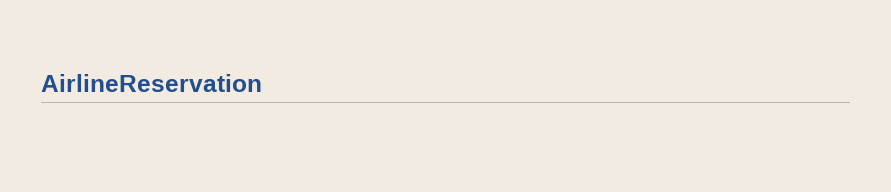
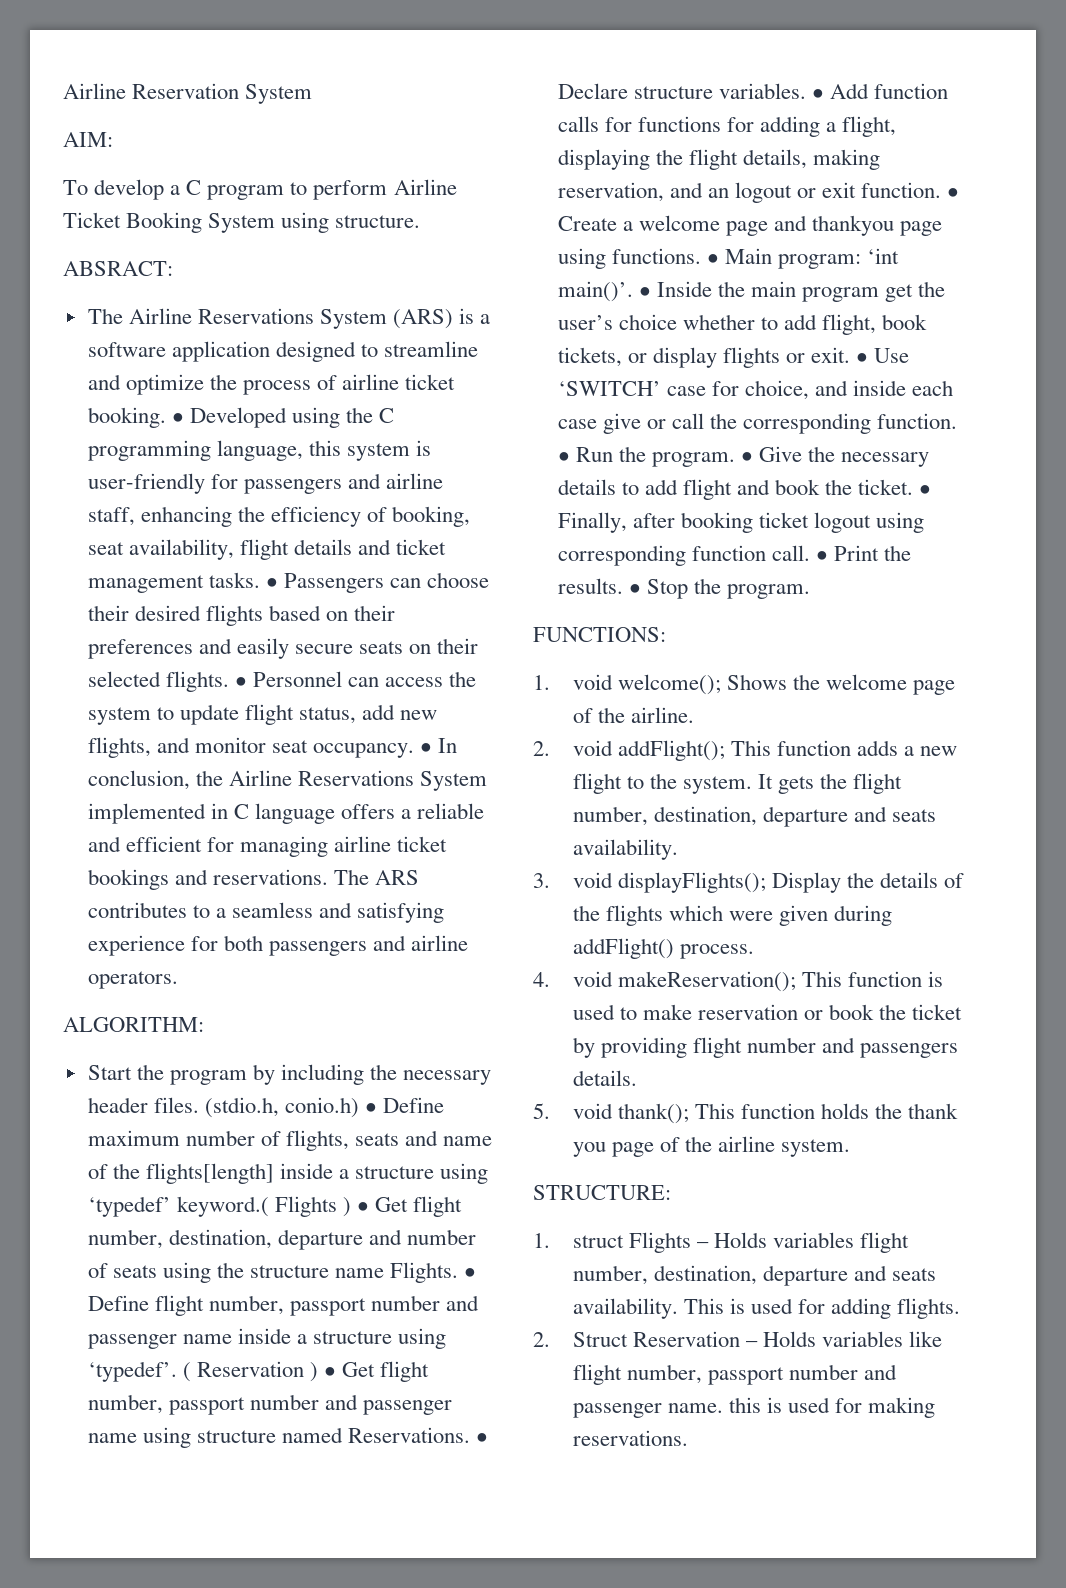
- AirlineReservation
+ Airline Reservation System
+ AIM:
+ To develop a C program to perform Airline Ticket Booking System using structure.
+ ABSRACT:
+ The Airline Reservations System (ARS) is a software application designed to streamline and optimize the process of airline ticket booking. • Developed using the C programming language, this system is user-friendly for passengers and airline staff, enhancing the efficiency of booking, seat availability, flight details and ticket management tasks. • Passengers can choose their desired flights based on their preferences and easily secure seats on their selected flights. • Personnel can access the system to update flight status, add new flights, and monitor seat occupancy. • In conclusion, the Airline Reservations System implemented in C language offers a reliable and efficient for managing airline ticket bookings and reservations. The ARS contributes to a seamless and satisfying experience for both passengers and airline operators.
+ ALGORITHM:
+ Start the program by including the necessary header files. (stdio.h, conio.h) • Define maximum number of flights, seats and name of the flights[length] inside a structure using ‘typedef’ keyword.( Flights ) • Get flight number, destination, departure and number of seats using the structure name Flights. • Define flight number, passport number and passenger name inside a structure using ‘typedef’. ( Reservation ) • Get flight number, passport number and passenger name using structure named Reservations. • Declare structure variables. • Add function calls for functions for adding a flight, displaying the flight details, making reservation, and an logout or exit function. • Create a welcome page and thankyou page using functions. • Main program: ‘int main()’. • Inside the main program get the user’s choice whether to add flight, book tickets, or display flights or exit. • Use ‘SWITCH’ case for choice, and inside each case give or call the corresponding function. • Run the program. • Give the necessary details to add flight and book the ticket. • Finally, after booking ticket logout using corresponding function call. • Print the results. • Stop the program.
+ FUNCTIONS:
+ 1. void welcome(); Shows the welcome page of the airline.
+ 2. void addFlight(); This function adds a new flight to the system. It gets the flight number, destination, departure and seats availability.
+ 3. void displayFlights(); Display the details of the flights which were given during addFlight() process.
+ 4. void makeReservation(); This function is used to make reservation or book the ticket by providing flight number and passengers details.
+ 5. void thank(); This function holds the thank you page of the airline system.
+ STRUCTURE:
+ 1. struct Flights – Holds variables flight number, destination, departure and seats availability. This is used for adding flights.
+ 2. Struct Reservation – Holds variables like flight number, passport number and passenger name. this is used for making reservations.

